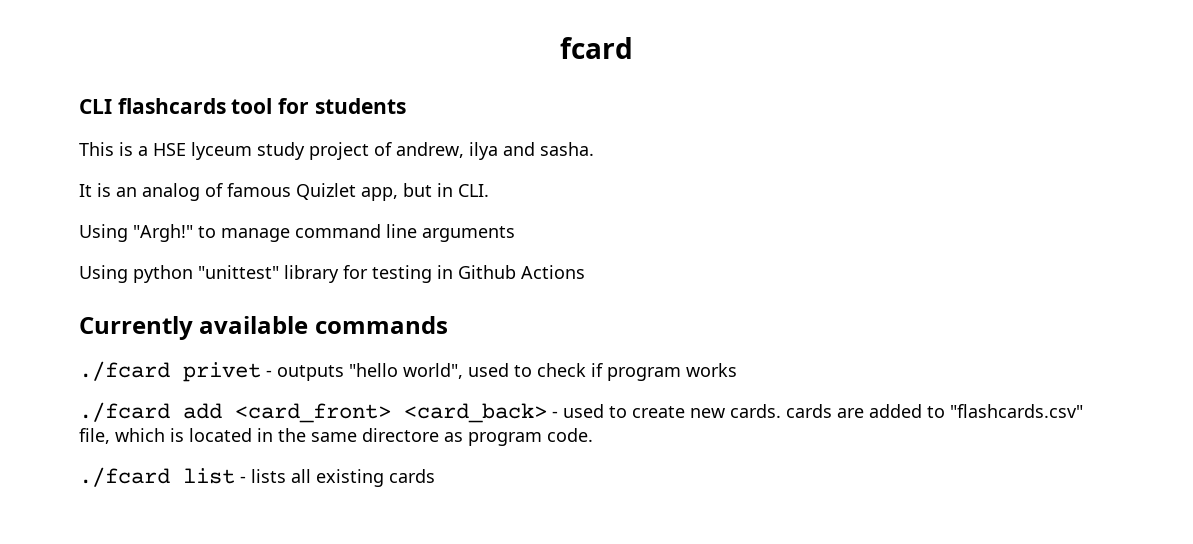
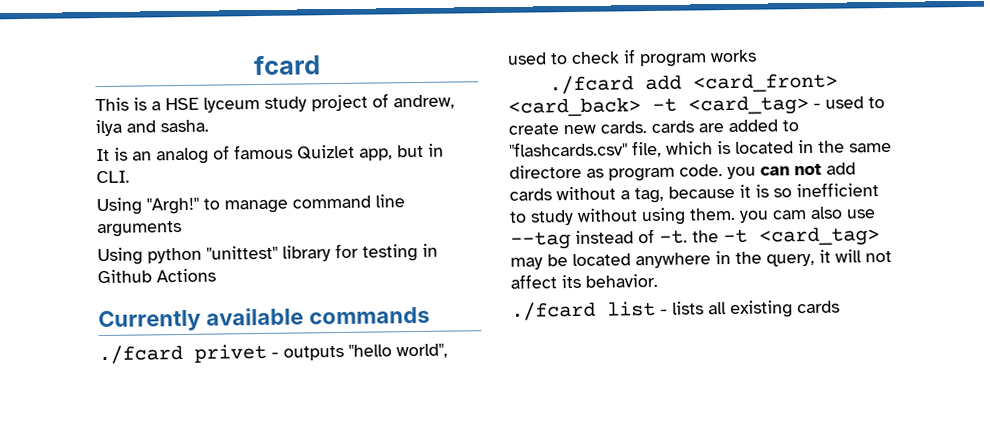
- CLI flashcards tool for students
- ./fcard add <card_front> <card_back> - used to create new cards. cards are added to "flashcards.csv" file, which is located in the same directore as program code.
+ ./fcard add <card_front> <card_back> -t <card_tag> - used to create new cards. cards are added to "flashcards.csv" file, which is located in the same directore as program code. you can not add cards without a tag, because it is so inefficient to study without using them. you cam also use --tag instead of -t. the -t <card_tag> may be located anywhere in the query, it will not affect its behavior.

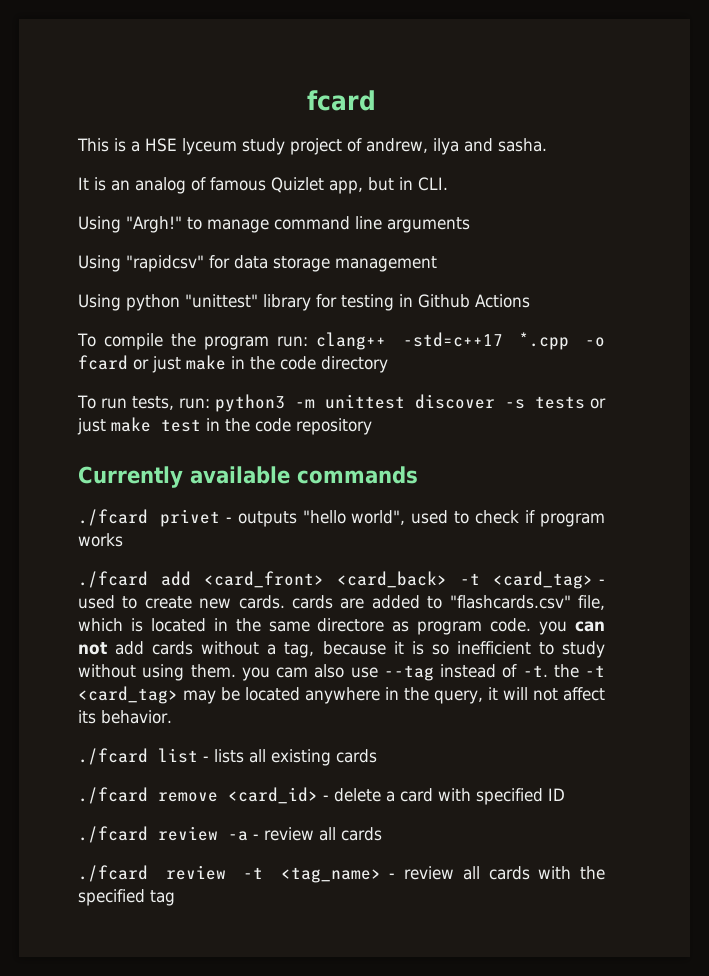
+ Using "rapidcsv" for data storage management
+ To compile the program run: clang++ -std=c++17 *.cpp -o fcard or just make in the code directory
+ To run tests, run: python3 -m unittest discover -s tests or just make test in the code repository
+ ./fcard remove <card_id> - delete a card with specified ID
+ ./fcard review -a - review all cards
+ ./fcard review -t <tag_name> - review all cards with the specified tag

